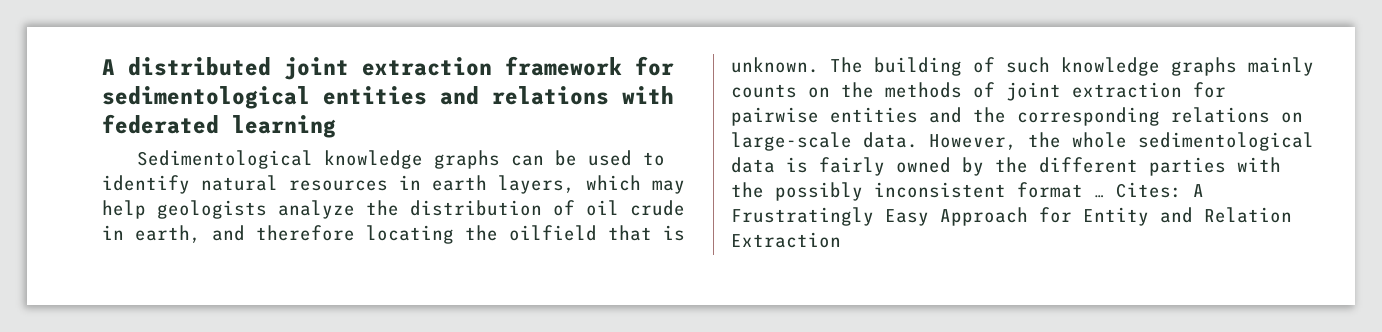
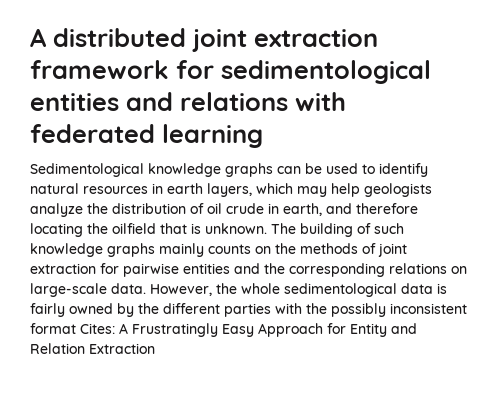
- However, the whole sedimentological data is fairly owned by the different parties with the possibly inconsistent format … Cites: A Frustratingly Easy Approach for Entity and Relation Extraction
+ However, the whole sedimentological data is fairly owned by the different parties with the possibly inconsistent format Cites: A Frustratingly Easy Approach for Entity and Relation Extraction

